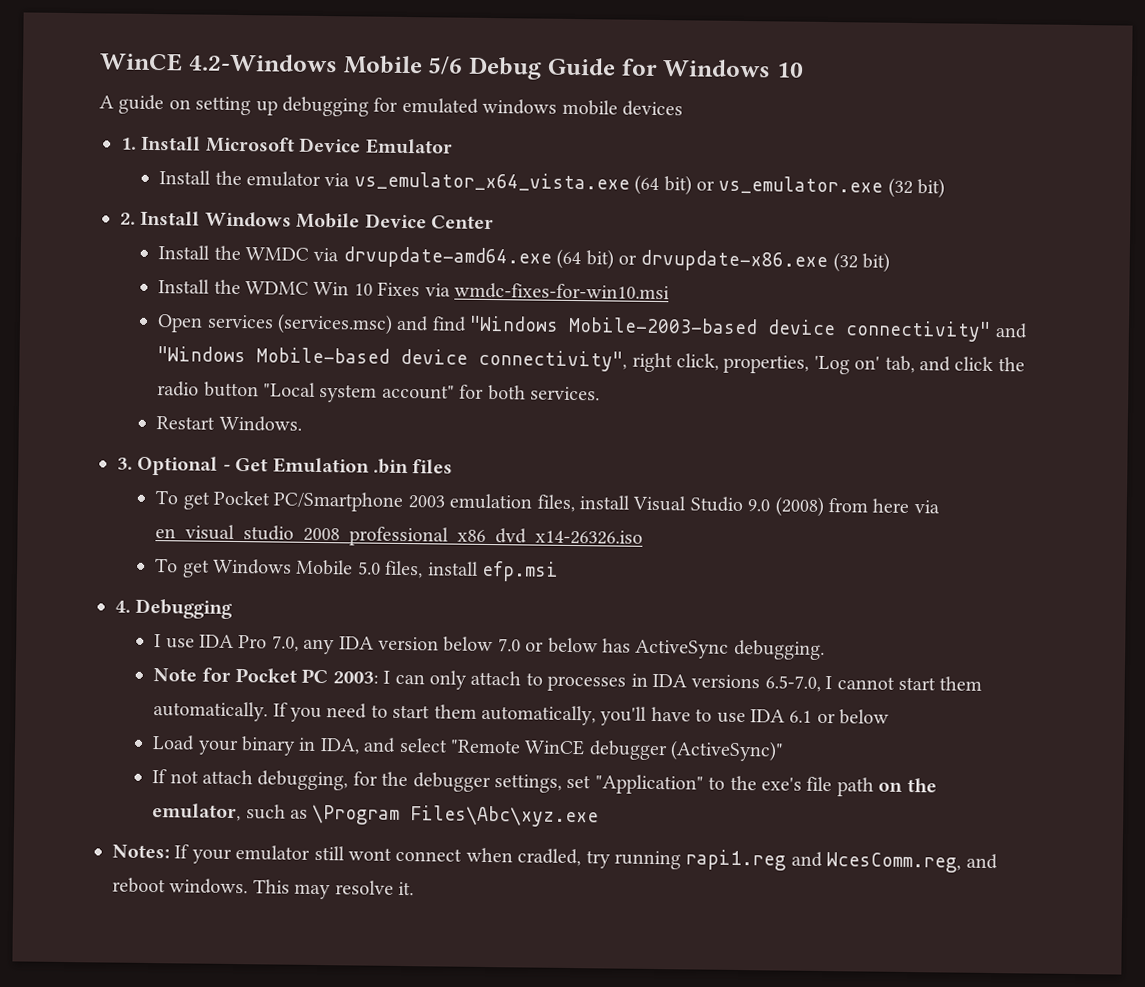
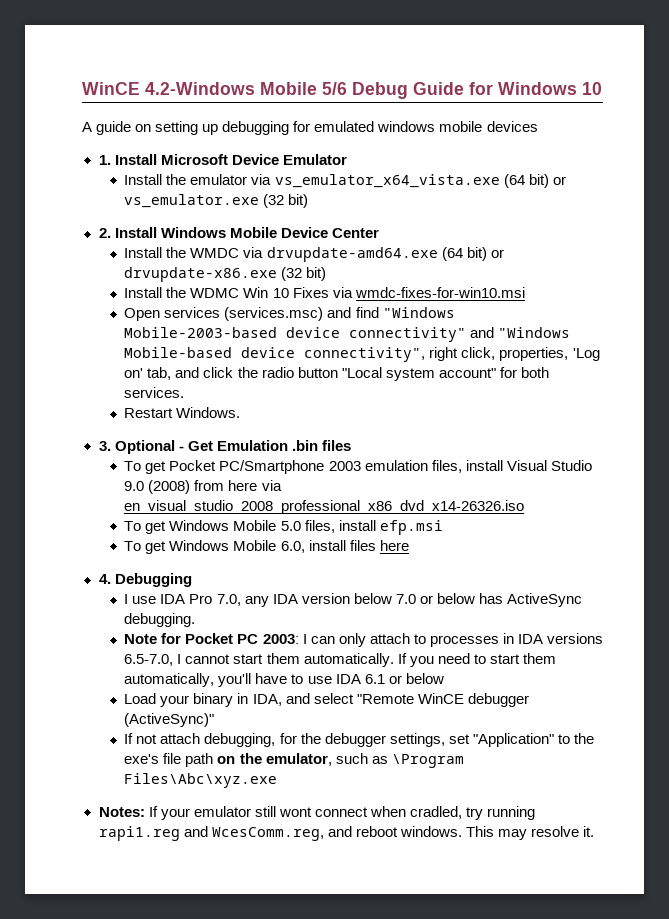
+ To get Windows Mobile 6.0, install files here

